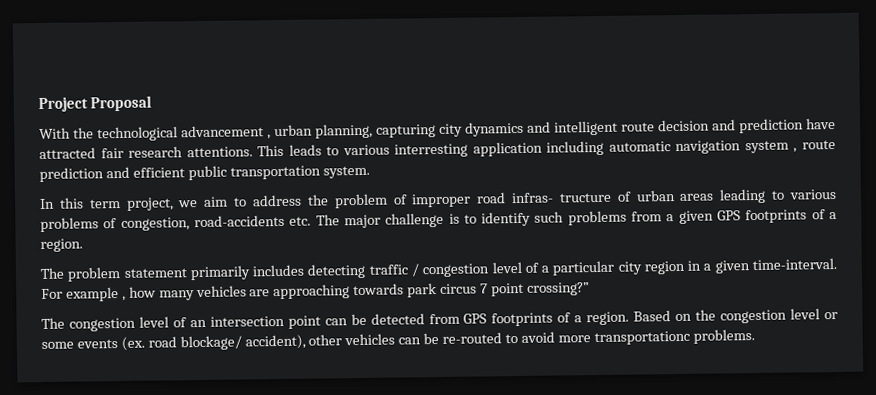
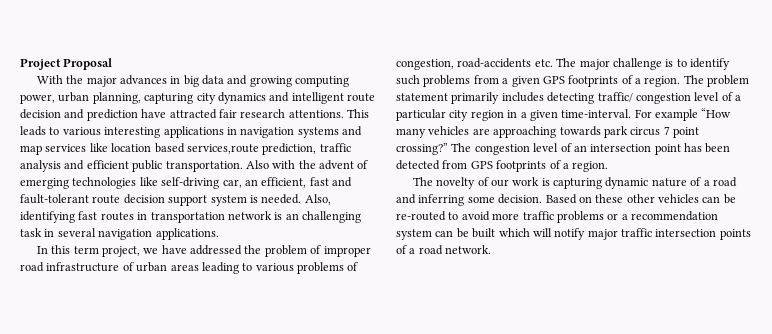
- With the technological advancement , urban planning, capturing city dynamics and intelligent route decision and prediction have attracted fair research attentions.
+ With the major advances in big data and growing computing power, urban planning, capturing city dynamics and intelligent route decision and prediction have attracted fair research attentions.
- This leads to various interresting application including automatic navigation system , route prediction and efficient public transportation system.
+ This leads to various interesting applications in navigation systems and map services like location based services,route prediction, traffic analysis and efficient public transportation. Also with the advent of emerging technologies like self-driving car, an efficient, fast and fault-tolerant route decision support system is needed. Also, identifying fast routes in transportation network is an challenging task in several navigation applications.
- In this term project, we aim to address the problem of improper road infras- tructure of urban areas leading to various problems of congestion, road-accidents etc. The major challenge is to identify such problems from a given GPS footprints of a region.
- The problem statement primarily includes detecting traffic / congestion level of a particular city region in a given time-interval.
+ In this term project, we have addressed the problem of improper road infrastructure of urban areas leading to various problems of congestion, road-accidents etc. The major challenge is to identify such problems from a given GPS footprints of a region. The problem statement primarily includes detecting traffic/ congestion level of a particular city region in a given time-interval.
- For example , how many vehicles are approaching towards park circus 7 point crossing?”
- The congestion level of an intersection point can be detected from GPS footprints of a region. Based on the congestion level or some events (ex. road blockage/ accident), other vehicles can be re-routed to avoid more transportationc problems.
+ For example “How many vehicles are approaching towards park circus 7 point crossing?” The congestion level of an intersection point has been detected from GPS footprints of a region.
+ The novelty of our work is capturing dynamic nature of a road and inferring some decision. Based on these other vehicles can be re-routed to avoid more traffic problems or a recommendation system can be built which will notify major traffic intersection points of a road network.

